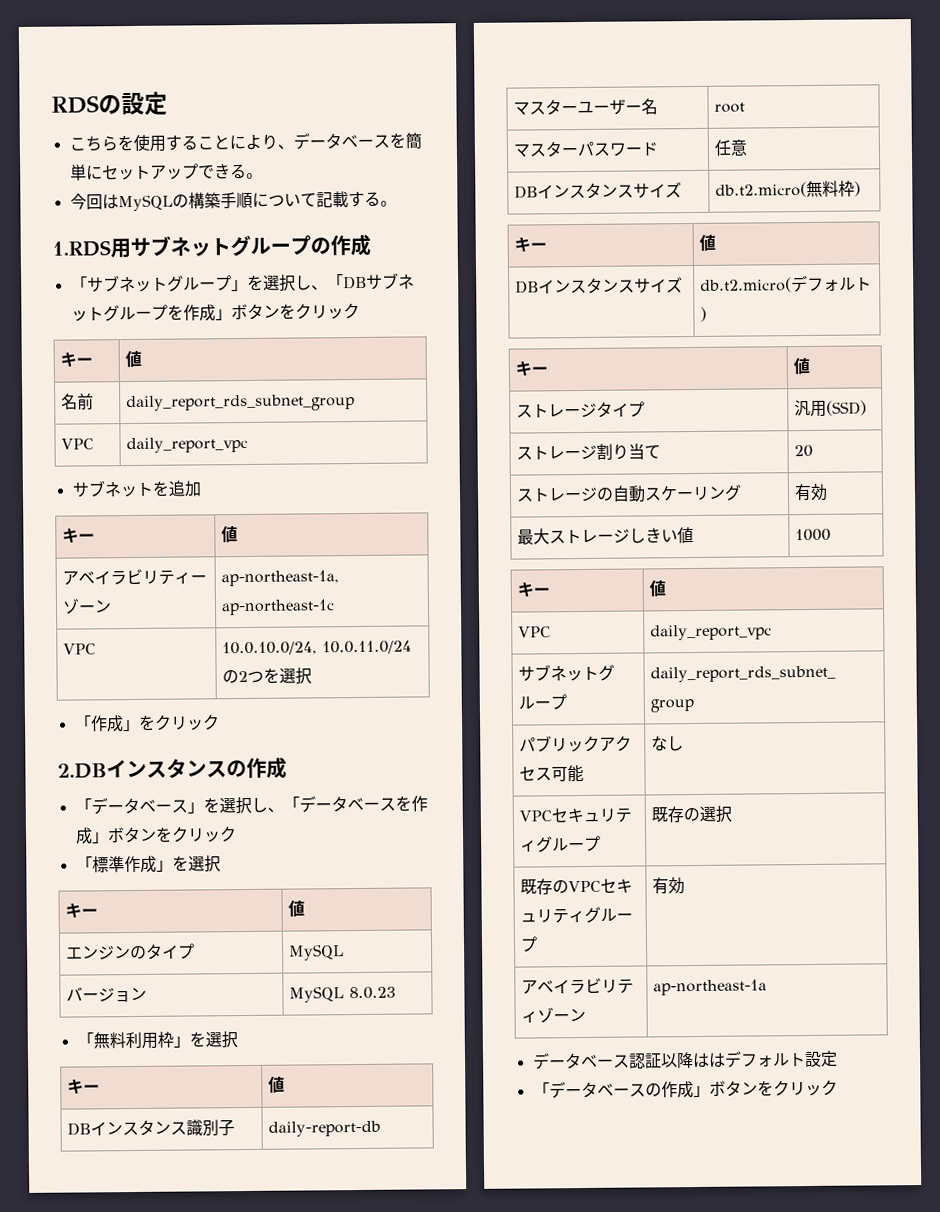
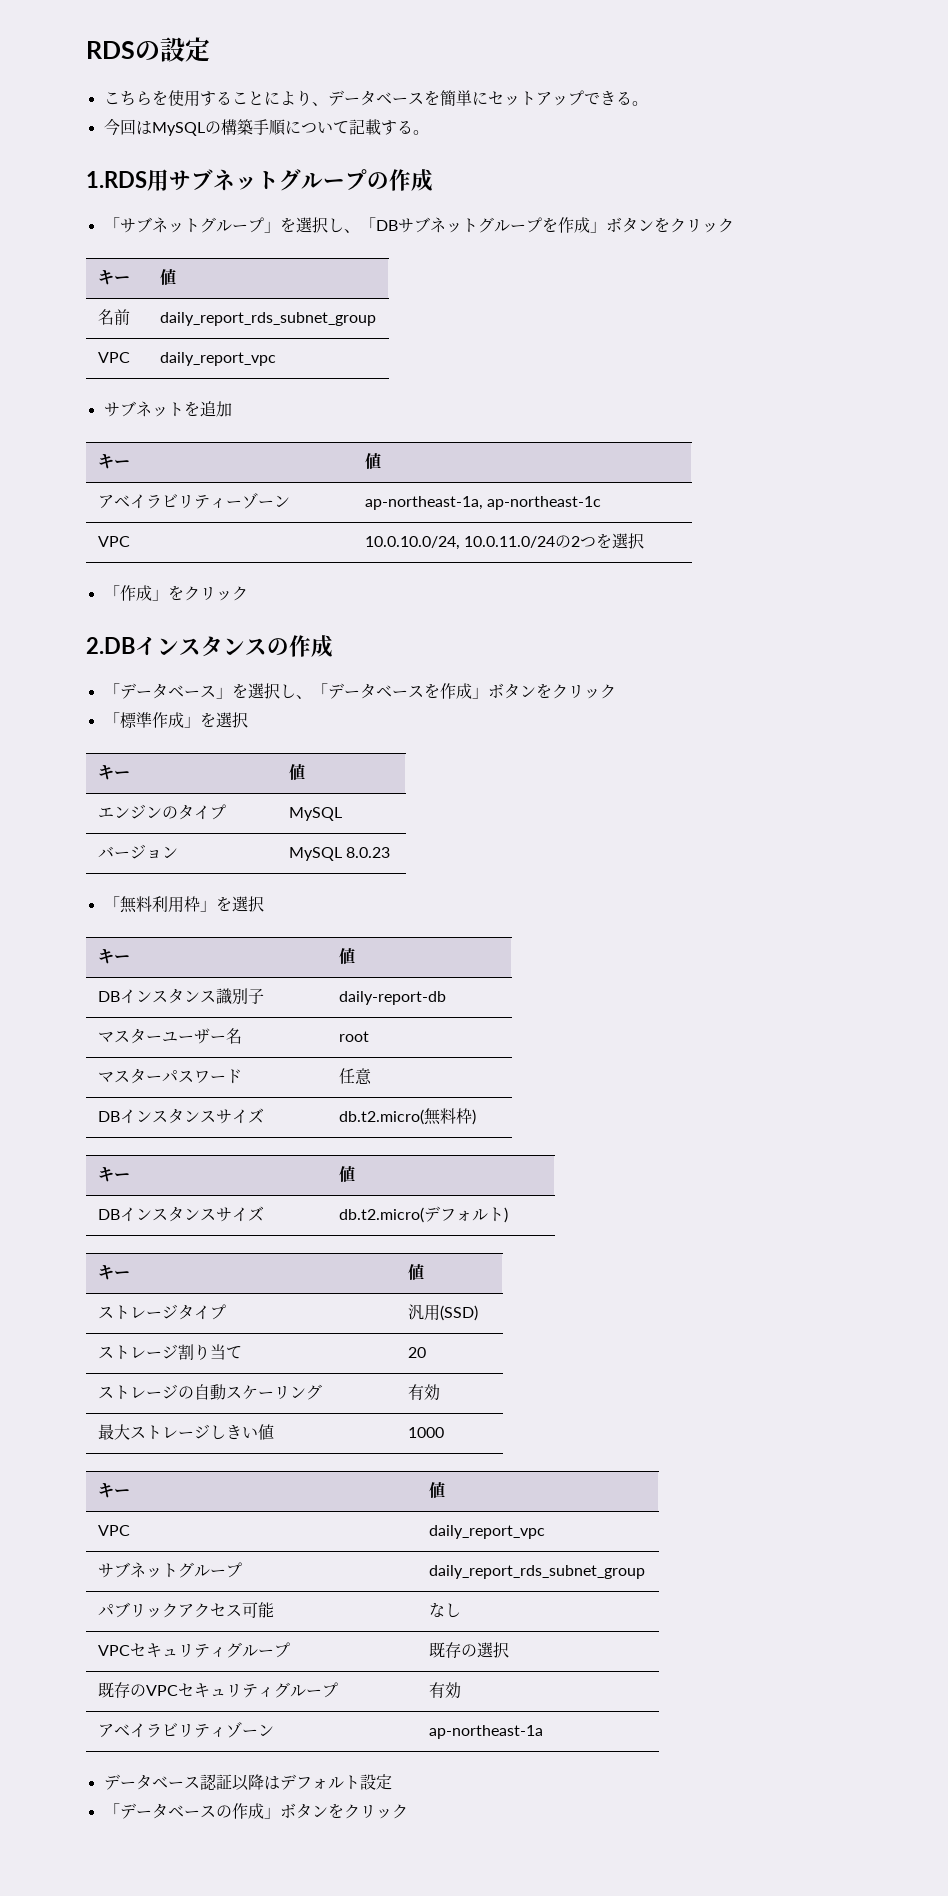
- データベース認証以降ははデフォルト設定
+ データベース認証以降はデフォルト設定

